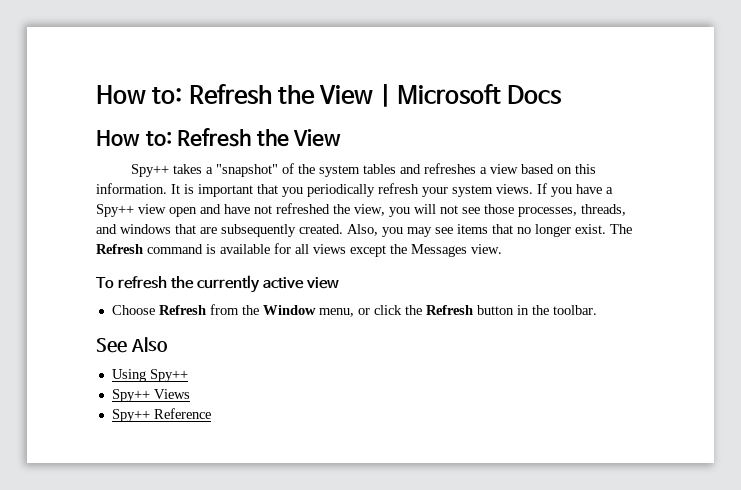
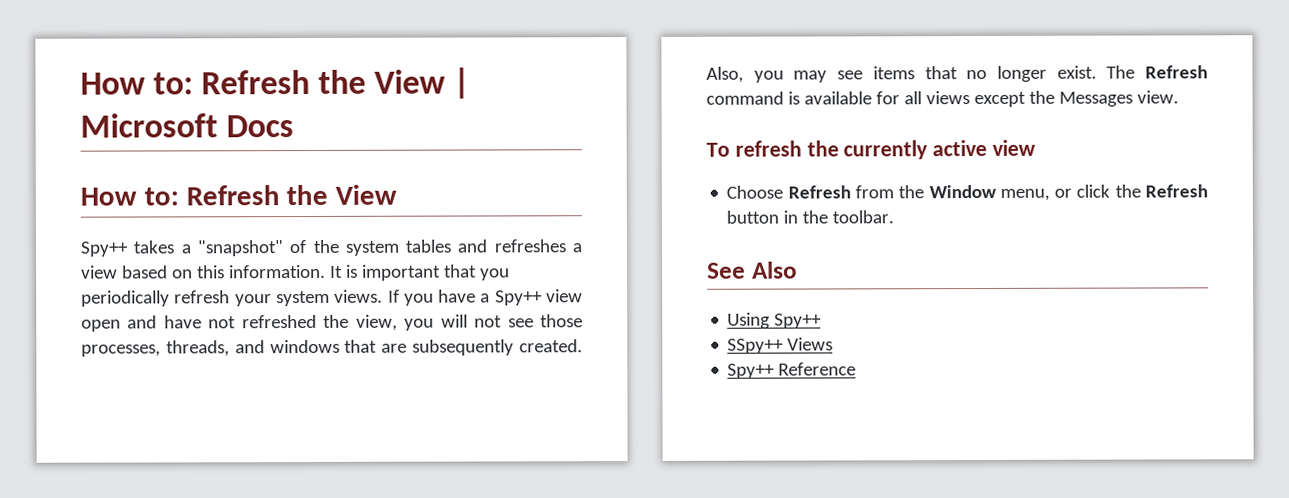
- Spy++ Views
+ SSpy++ Views

